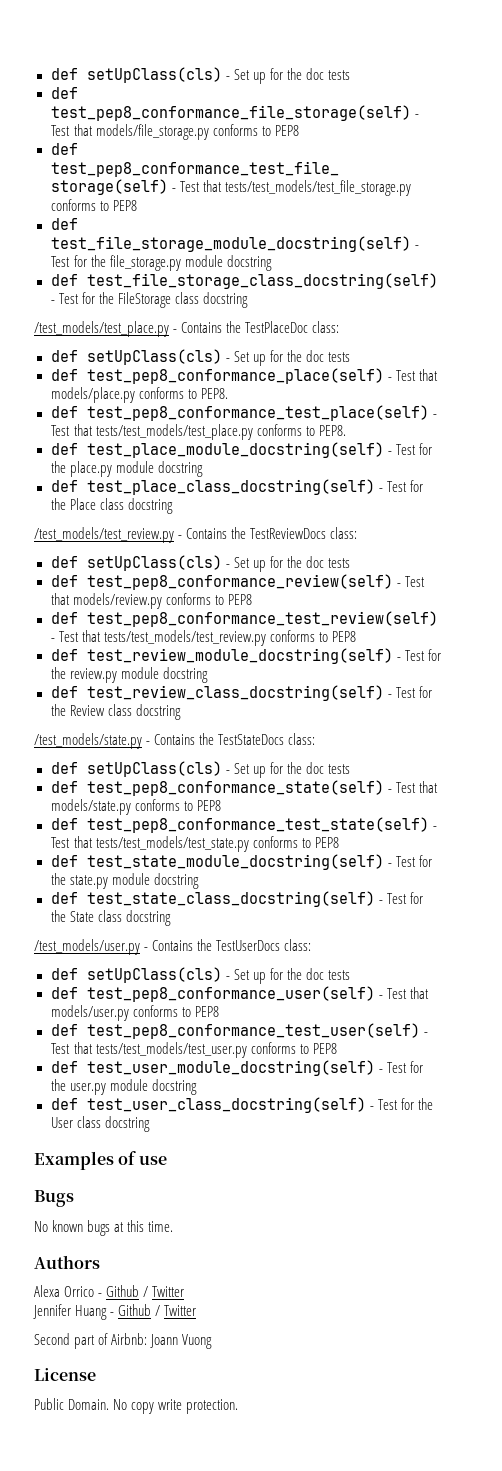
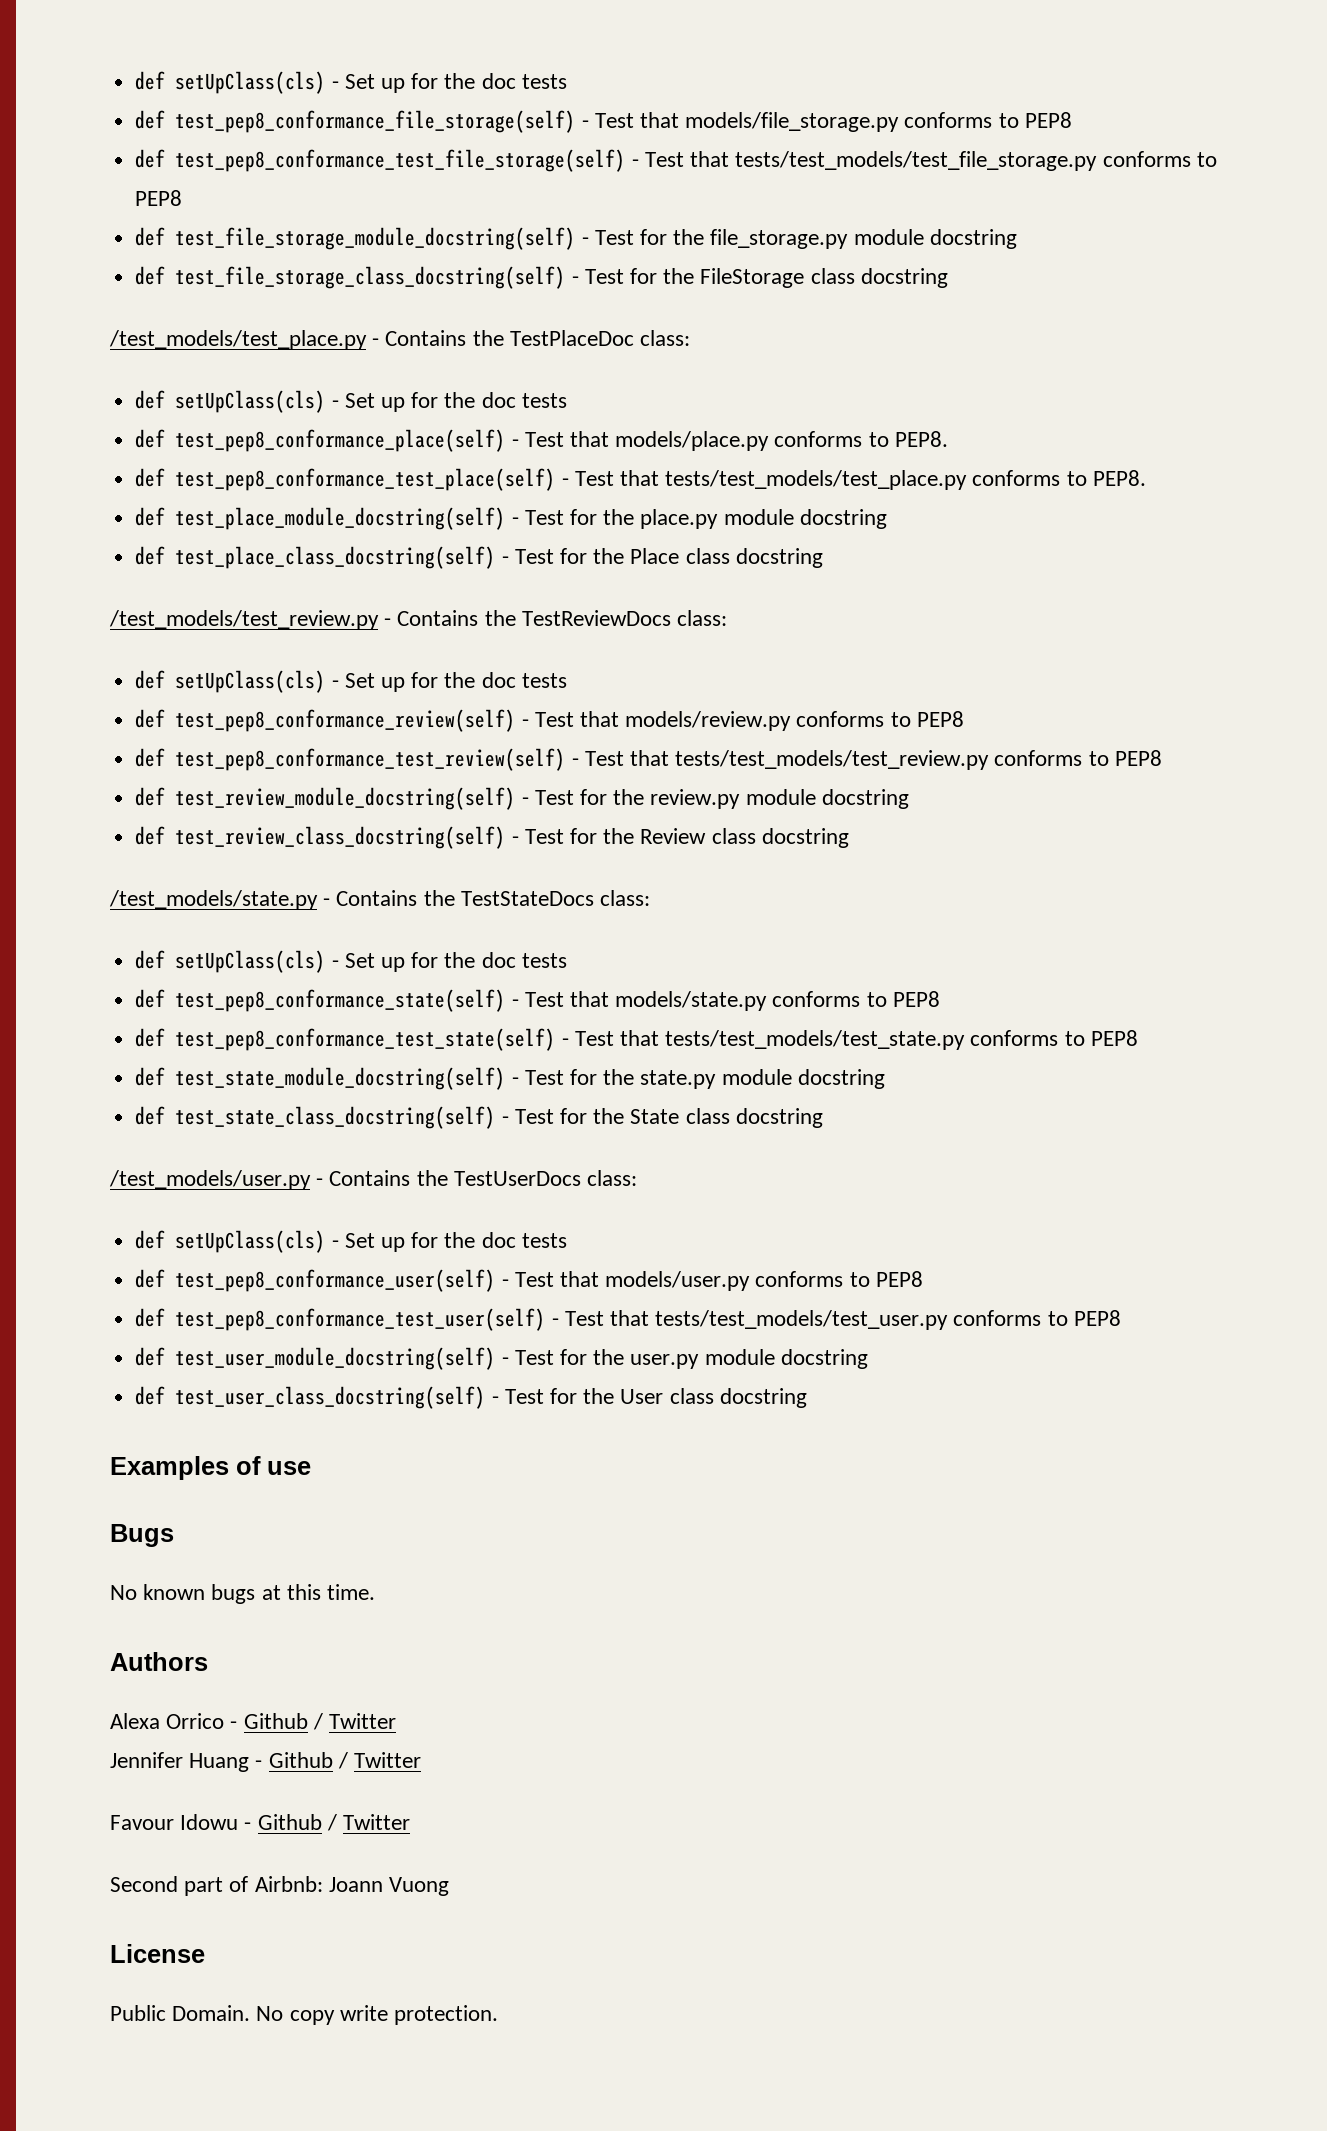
+ Favour Idowu - Github / Twitter

